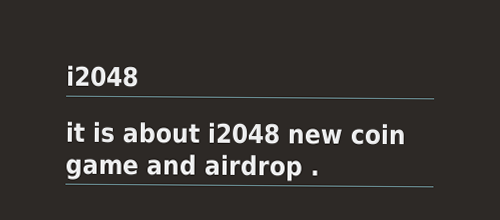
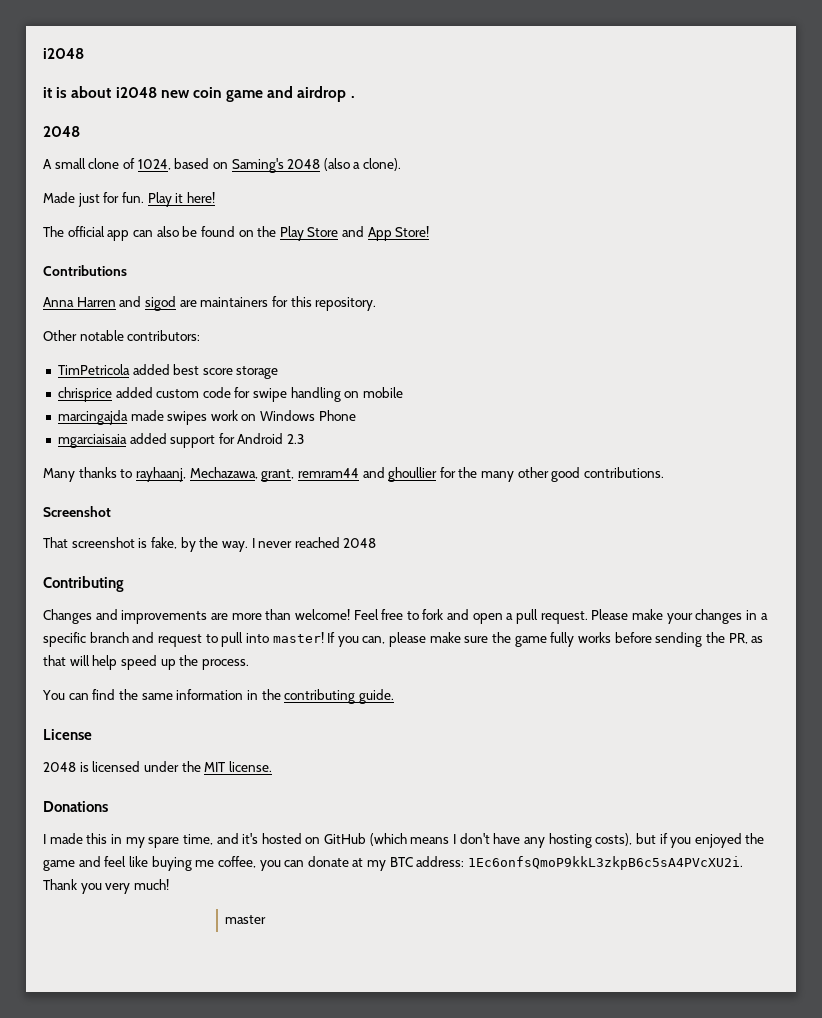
  it is about i2048 new coin game and airdrop .
+ 2048
+ A small clone of 1024, based on Saming's 2048 (also a clone).
+ Made just for fun. Play it here!
+ The official app can also be found on the Play Store and App Store!
+ Contributions
+ Anna Harren and sigod are maintainers for this repository.
+ Other notable contributors:
+ TimPetricola added best score storage
+ chrisprice added custom code for swipe handling on mobile
+ marcingajda made swipes work on Windows Phone
+ mgarciaisaia added support for Android 2.3
+ Many thanks to rayhaanj, Mechazawa, grant, remram44 and ghoullier for the many other good contributions.
+ Screenshot
+ That screenshot is fake, by the way. I never reached 2048
+ Contributing
+ Changes and improvements are more than welcome! Feel free to fork and open a pull request. Please make your changes in a specific branch and request to pull into master! If you can, please make sure the game fully works before sending the PR, as that will help speed up the process.
+ You can find the same information in the contributing guide.
+ License
+ 2048 is licensed under the MIT license.
+ Donations
+ I made this in my spare time, and it's hosted on GitHub (which means I don't have any hosting costs), but if you enjoyed the game and feel like buying me coffee, you can donate at my BTC address: 1Ec6onfsQmoP9kkL3zkpB6c5sA4PVcXU2i. Thank you very much!
+ master

